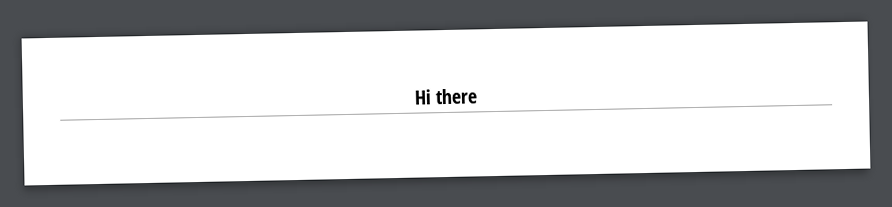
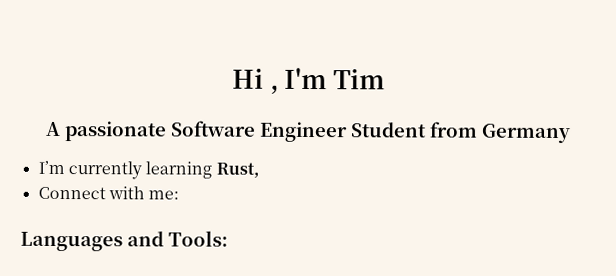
- Hi there
+ Hi , I'm Tim
+ A passionate Software Engineer Student from Germany
+ I’m currently learning Rust,
+ Connect with me:
+ Languages and Tools:

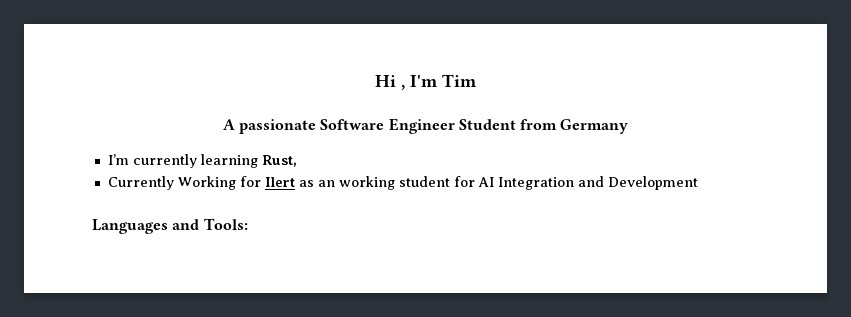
- Connect with me:
+ Currently Working for Ilert as an working student for AI Integration and Development

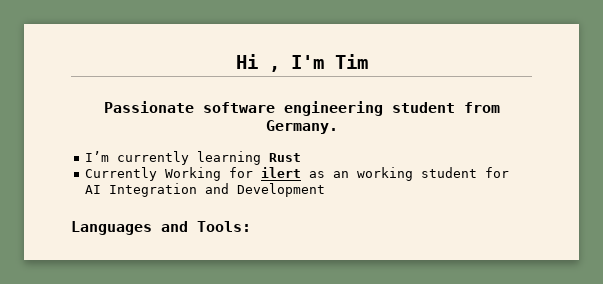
- A passionate Software Engineer Student from Germany
+ Passionate software engineering student from Germany.
- I’m currently learning Rust,
+ I’m currently learning Rust
- Currently Working for Ilert as an working student for AI Integration and Development
+ Currently Working for ilert as an working student for AI Integration and Development

